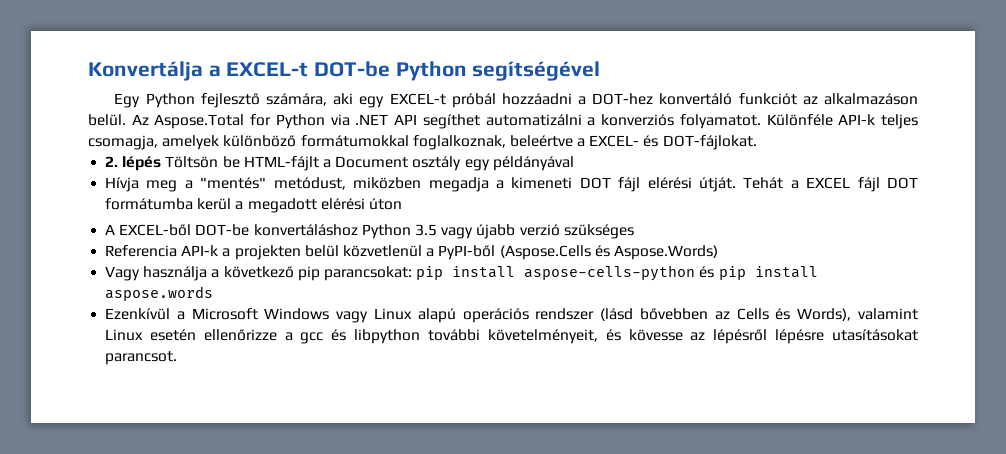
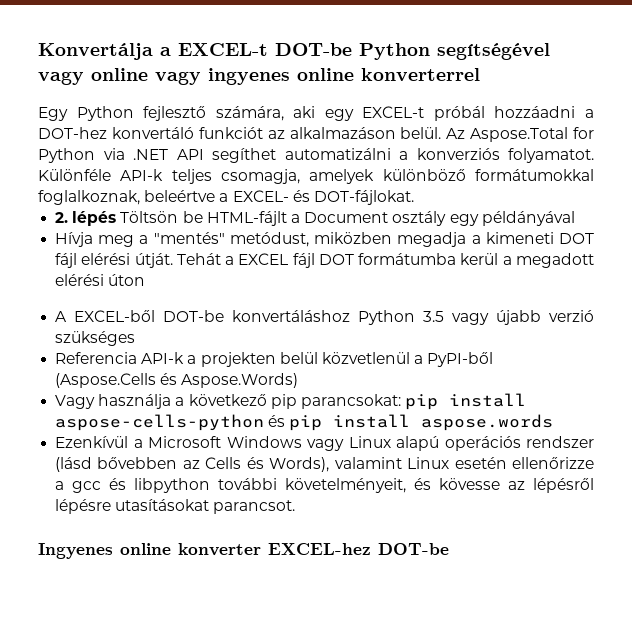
- Konvertálja a EXCEL-t DOT-be Python segítségével
+ Konvertálja a EXCEL-t DOT-be Python segítségével vagy online vagy ingyenes online konverterrel
+ Ingyenes online konverter EXCEL-hez DOT-be

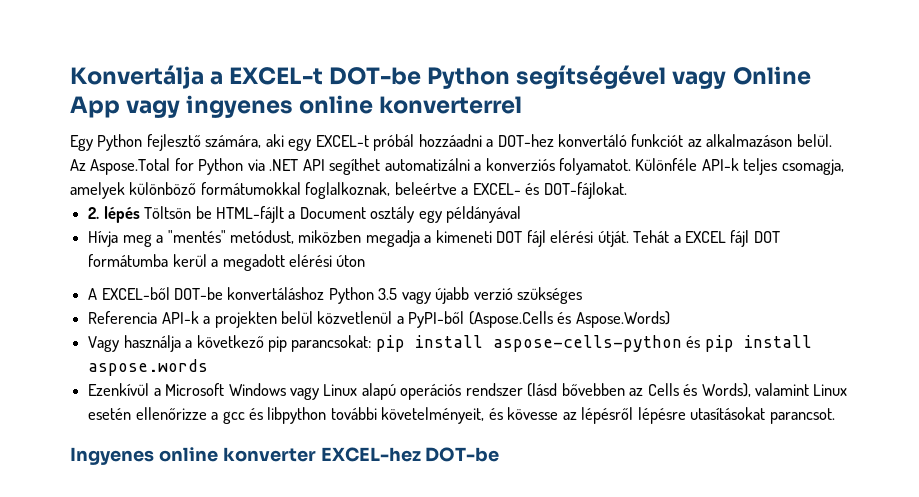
- Konvertálja a EXCEL-t DOT-be Python segítségével vagy online vagy ingyenes online konverterrel
+ Konvertálja a EXCEL-t DOT-be Python segítségével vagy Online App vagy ingyenes online konverterrel

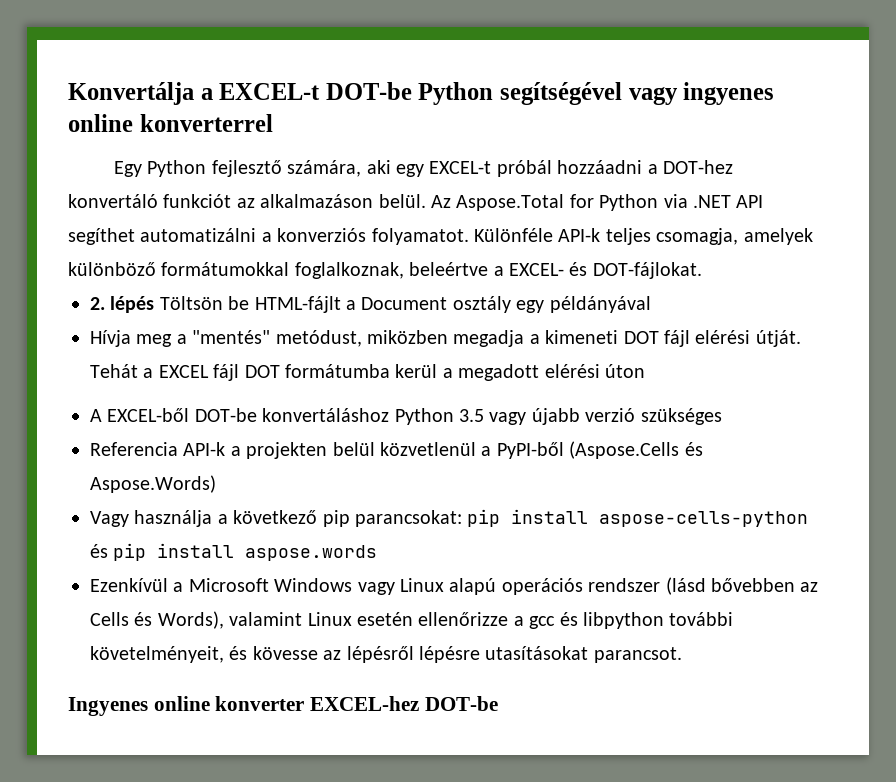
- Konvertálja a EXCEL-t DOT-be Python segítségével vagy Online App vagy ingyenes online konverterrel
+ Konvertálja a EXCEL-t DOT-be Python segítségével vagy ingyenes online konverterrel

